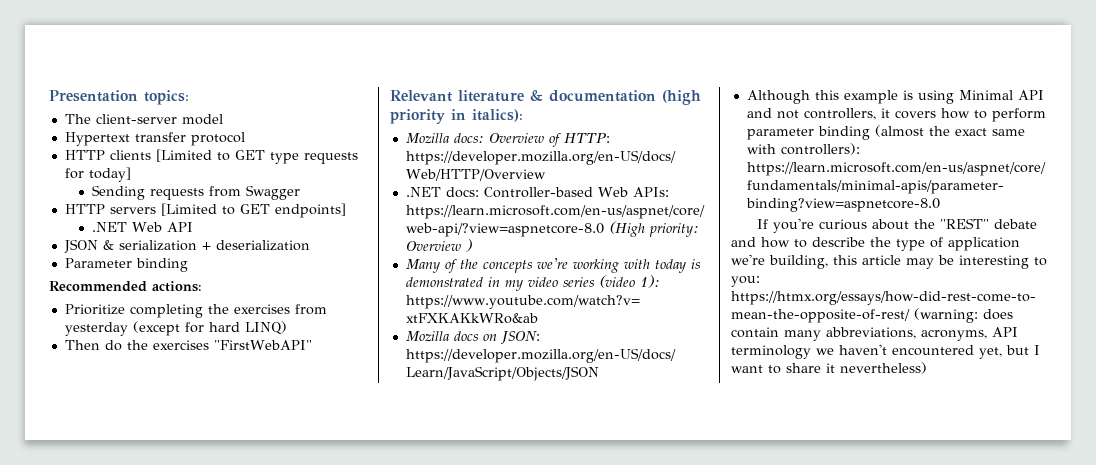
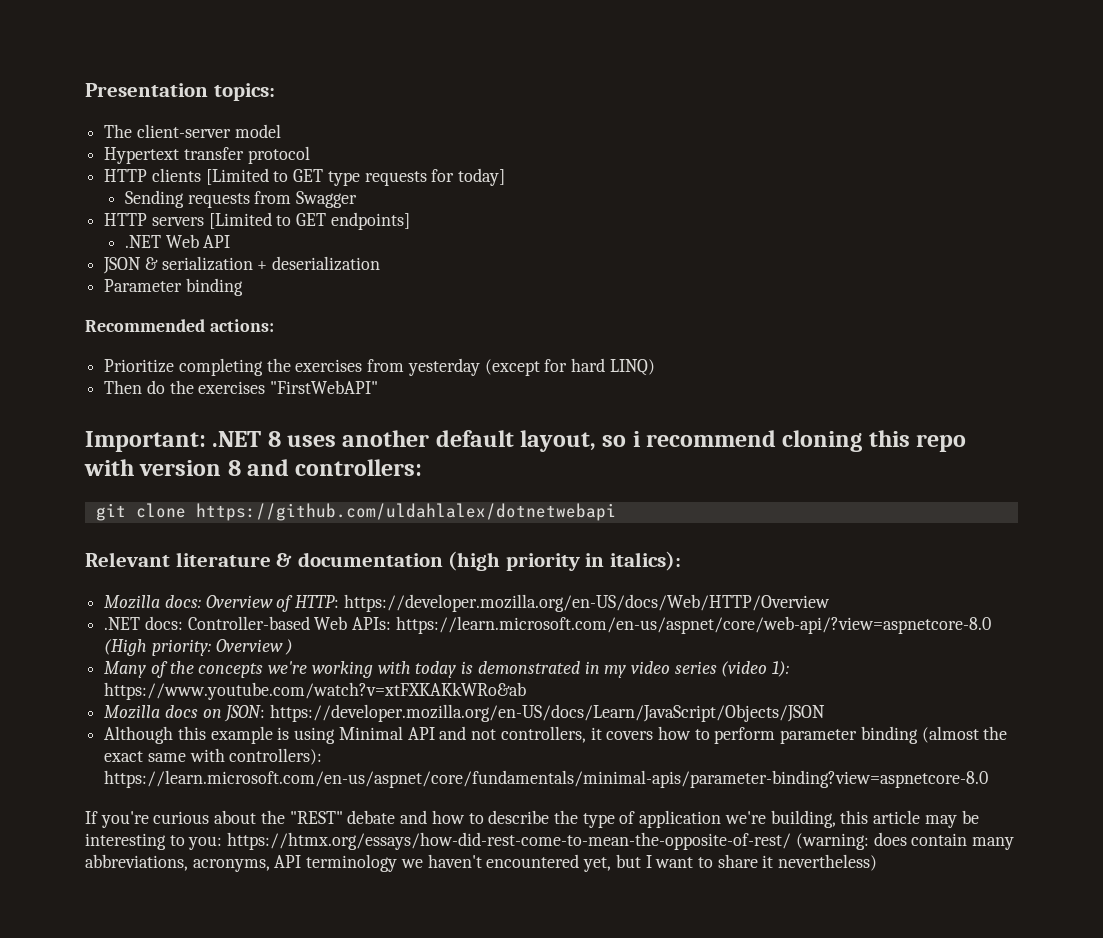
+ Important: .NET 8 uses another default layout, so i recommend cloning this repo with version 8 and controllers:
+ git clone https://github.com/uldahlalex/dotnetwebapi

